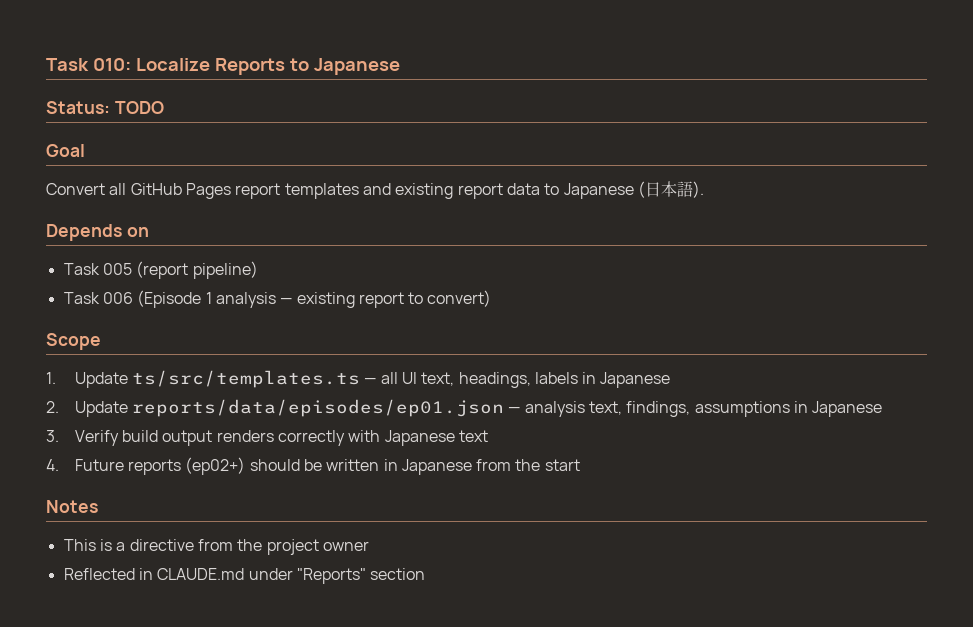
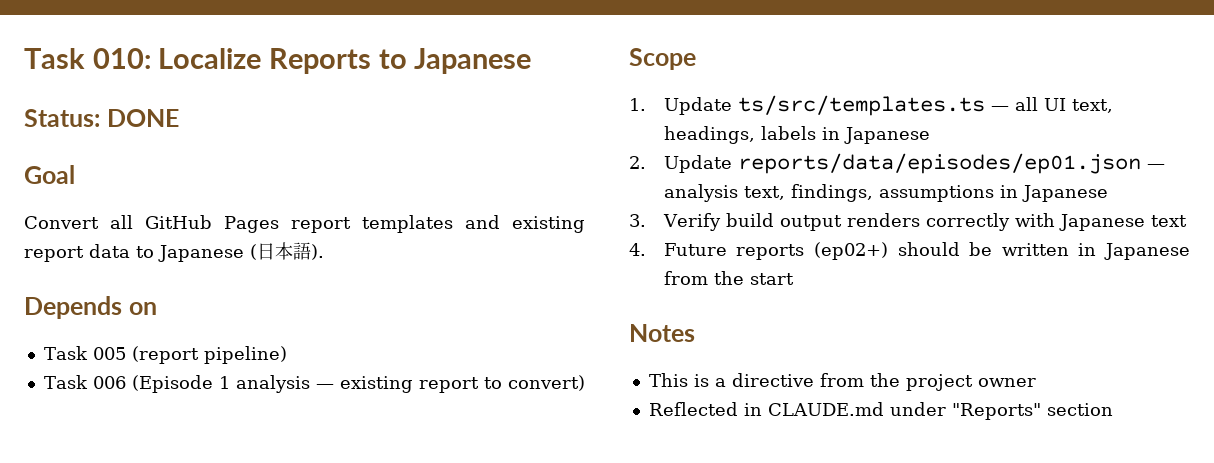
- Status: TODO
+ Status: DONE

